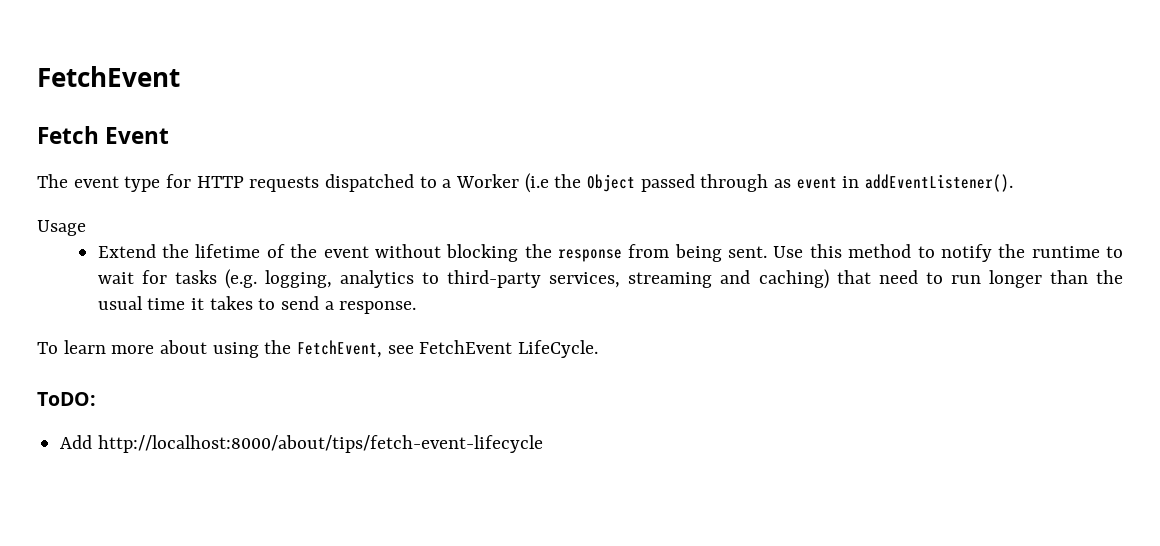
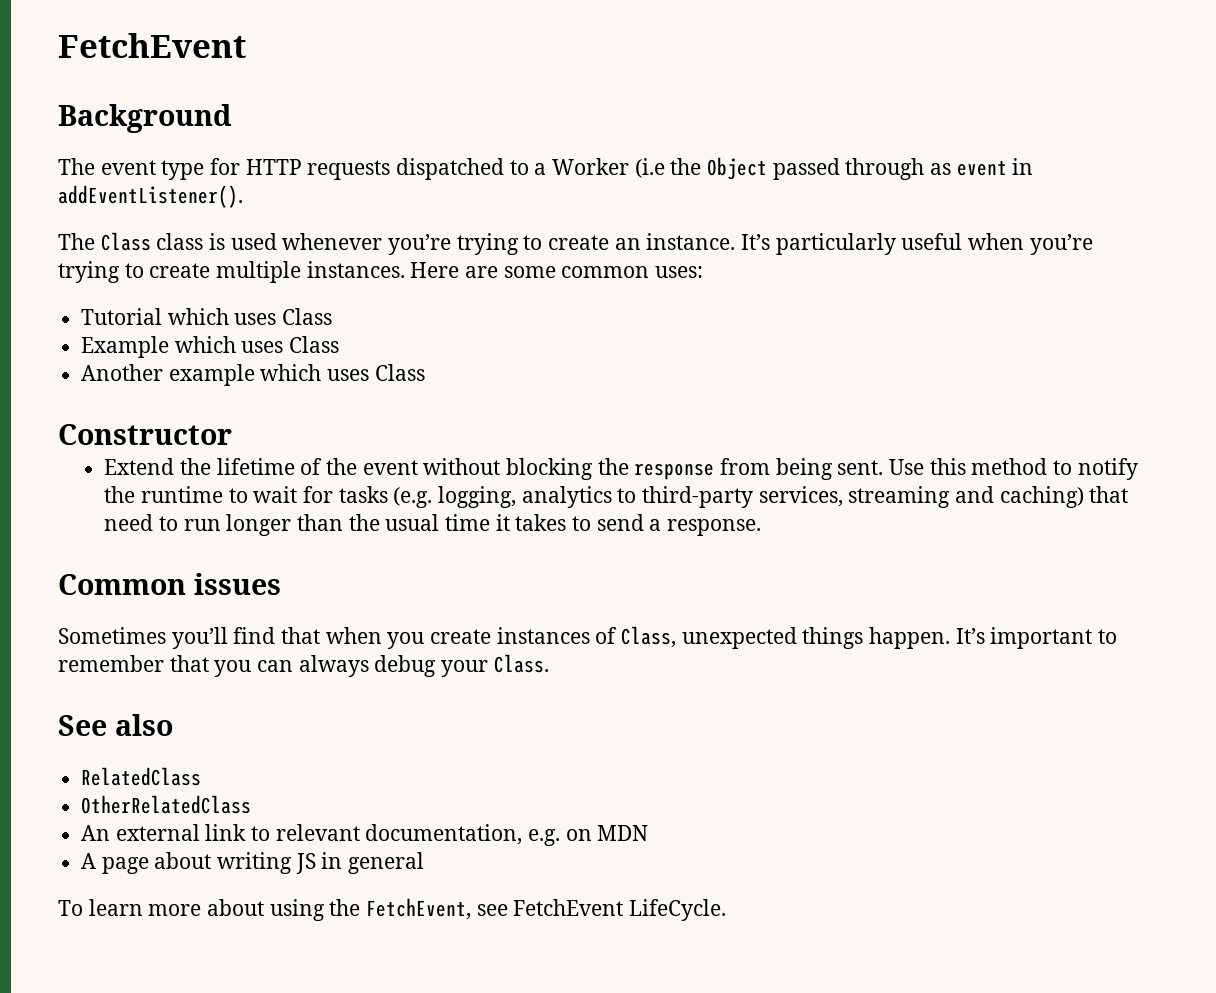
- Fetch Event
+ Background
- Usage
+ The Class class is used whenever you’re trying to create an instance. It’s particularly useful when you’re trying to create multiple instances. Here are some common uses:
+ Tutorial which uses Class
+ Example which uses Class
+ Another example which uses Class
+ Constructor
+ Common issues
+ Sometimes you’ll find that when you create instances of Class, unexpected things happen. It’s important to remember that you can always debug your Class.
+ See also
+ RelatedClass
+ OtherRelatedClass
+ An external link to relevant documentation, e.g. on MDN
+ A page about writing JS in general
- ToDO:
- Add http://localhost:8000/about/tips/fetch-event-lifecycle

